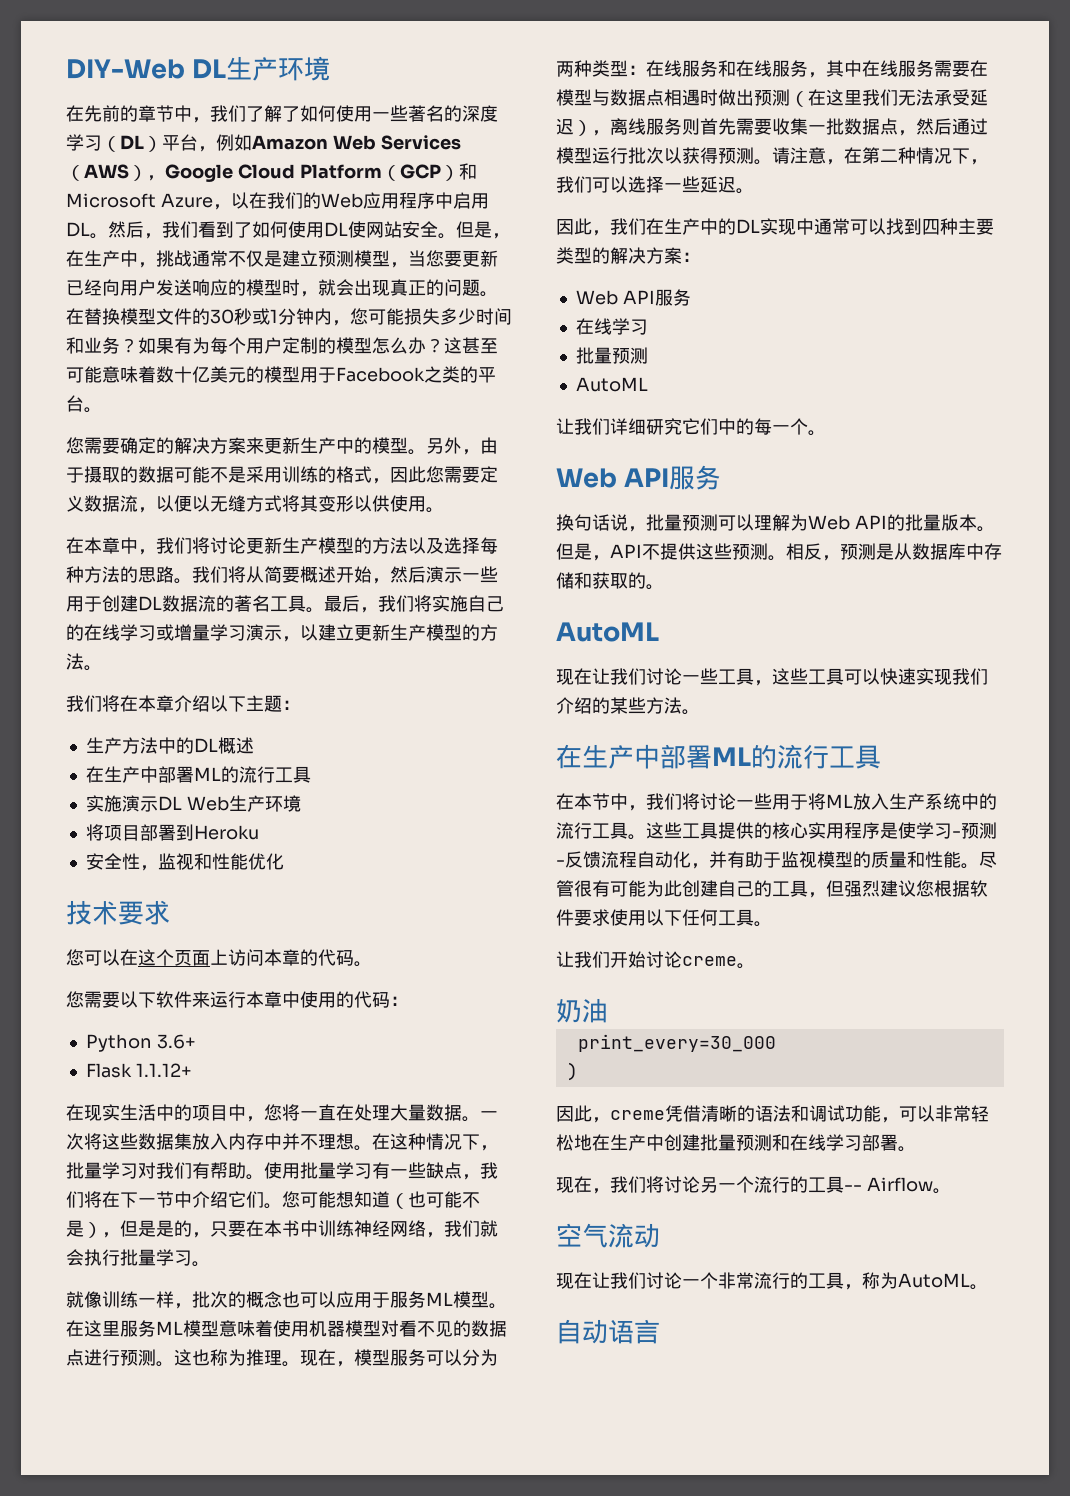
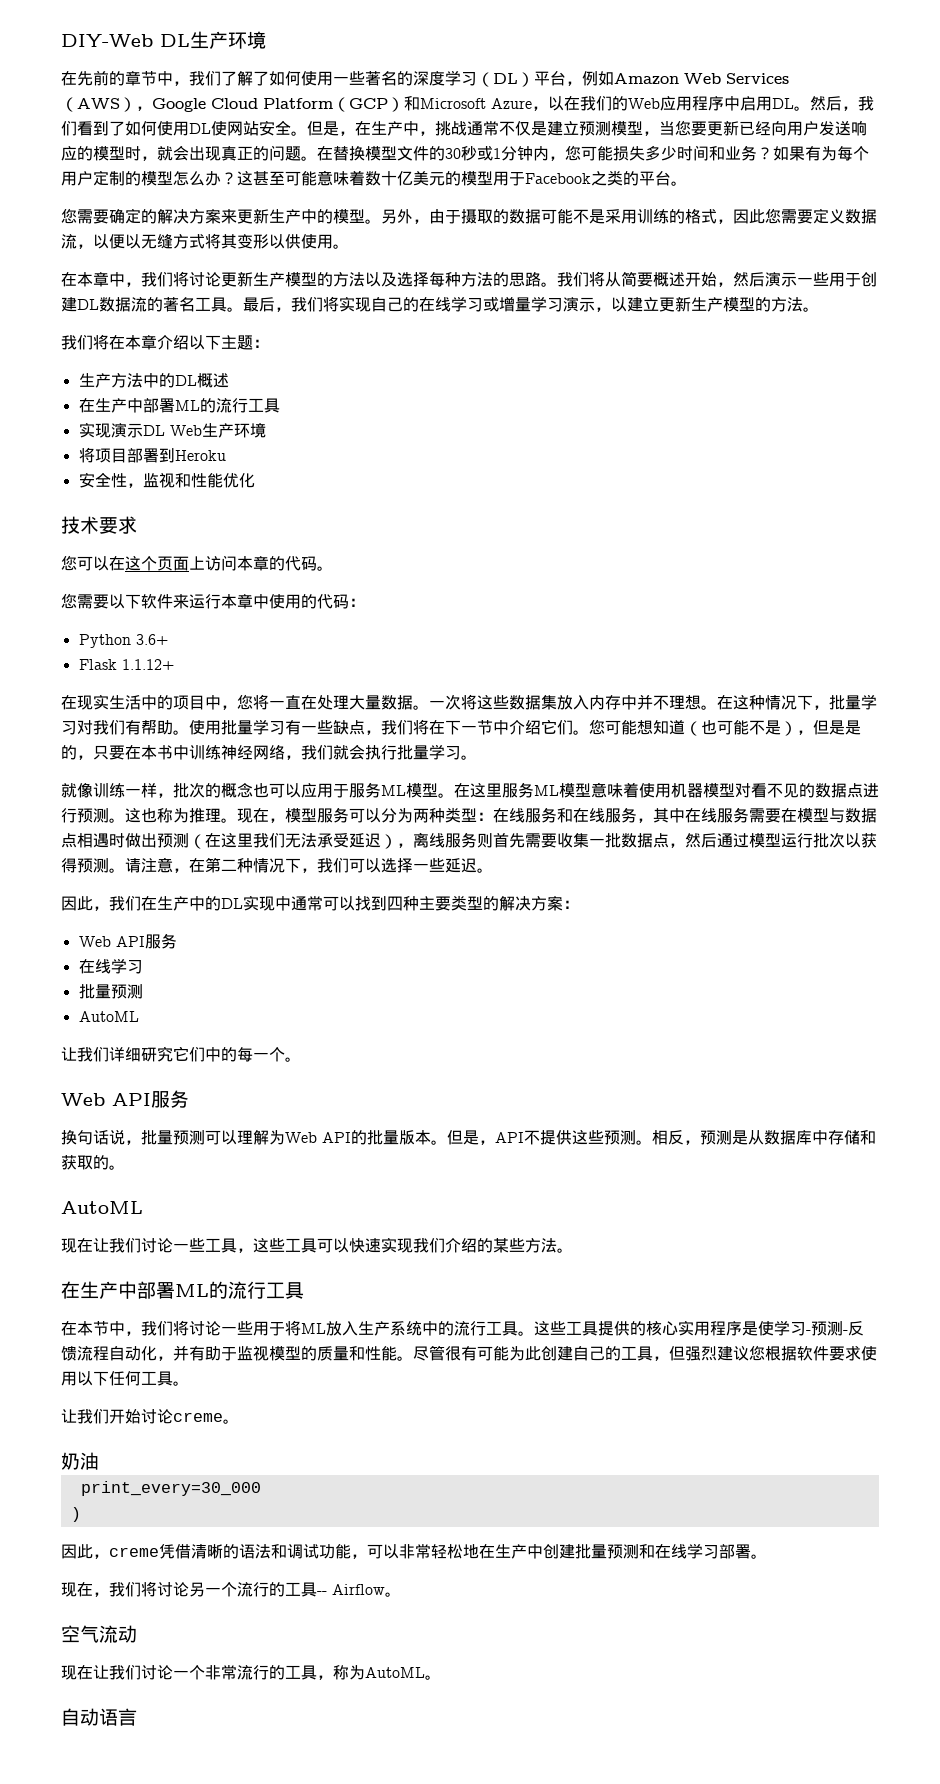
- 最后，我们将实施自己的在线学习或增量学习演示，以建立更新生产模型的方法。
+ 最后，我们将实现自己的在线学习或增量学习演示，以建立更新生产模型的方法。
- 实施演示DL Web生产环境
+ 实现演示DL Web生产环境

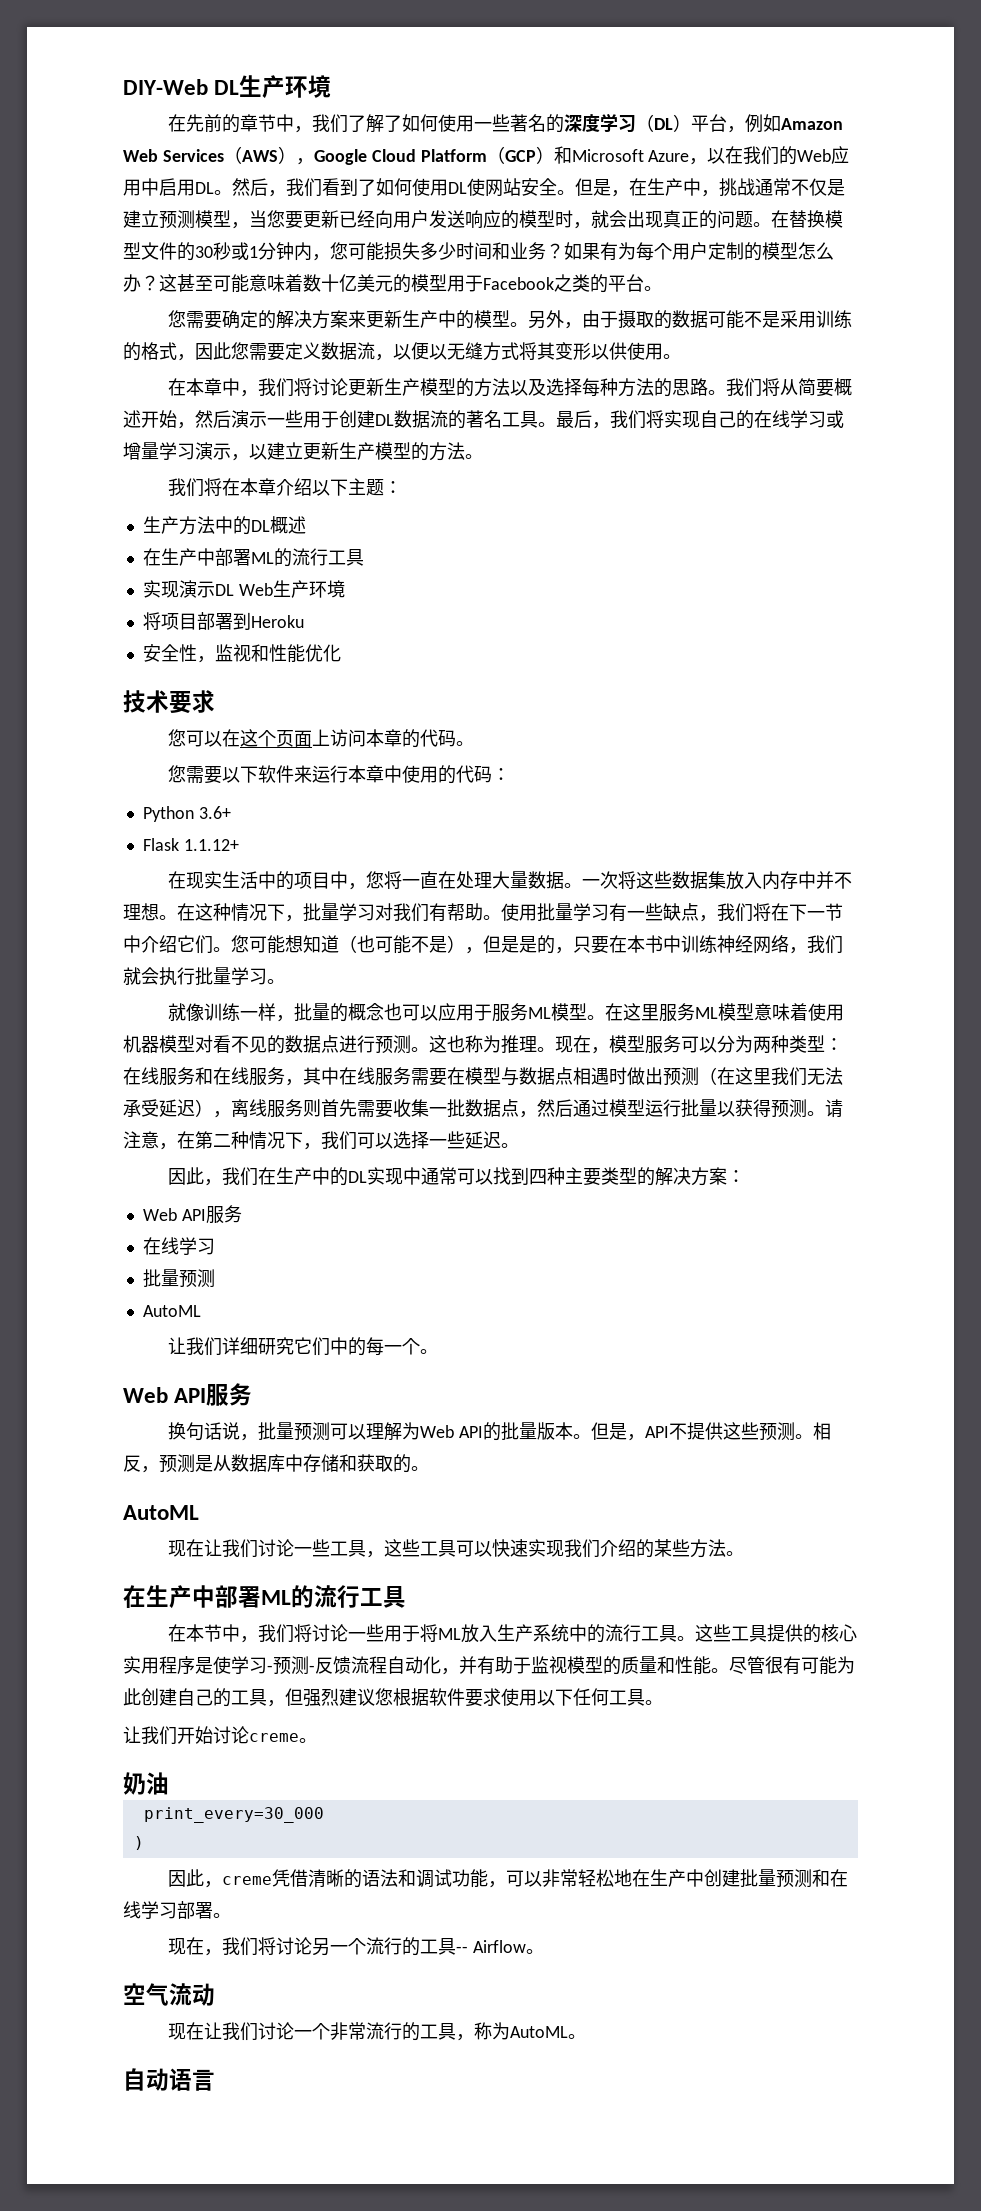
- 在先前的章节中，我们了解了如何使用一些著名的深度学习（DL）平台，例如Amazon Web Services（AWS），Google Cloud Platform（GCP）和Microsoft Azure，以在我们的Web应用程序中启用DL。
+ 在先前的章节中，我们了解了如何使用一些著名的深度学习（DL）平台，例如Amazon Web Services（AWS），Google Cloud Platform（GCP）和Microsoft Azure，以在我们的Web应用中启用DL。
- 就像训练一样，批次的概念也可以应用于服务ML模型。
+ 就像训练一样，批量的概念也可以应用于服务ML模型。
- 现在，模型服务可以分为两种类型：在线服务和在线服务，其中在线服务需要在模型与数据点相遇时做出预测（在这里我们无法承受延迟），离线服务则首先需要收集一批数据点，然后通过模型运行批次以获得预测。
+ 现在，模型服务可以分为两种类型：在线服务和在线服务，其中在线服务需要在模型与数据点相遇时做出预测（在这里我们无法承受延迟），离线服务则首先需要收集一批数据点，然后通过模型运行批量以获得预测。

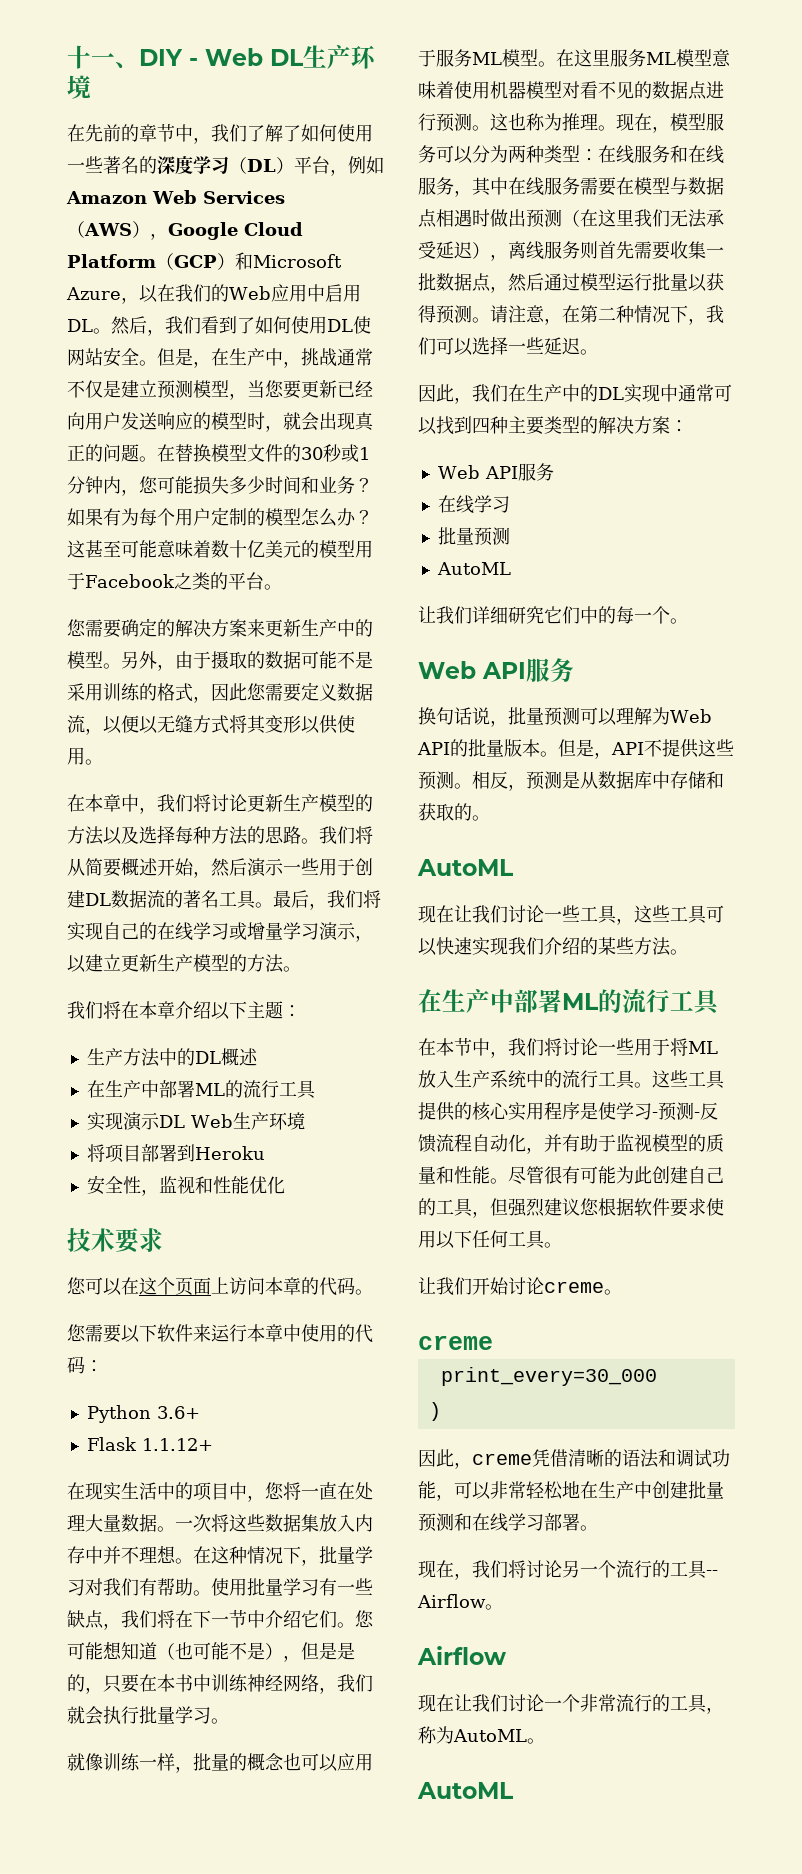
- DIY-Web DL生产环境
+ 十一、DIY - Web DL生产环境
  让我们开始讨论creme。
- 奶油
+ creme
  现在，我们将讨论另一个流行的工具-- Airflow。
- 空气流动
+ Airflow
  现在让我们讨论一个非常流行的工具，称为AutoML。
- 自动语言
+ AutoML

